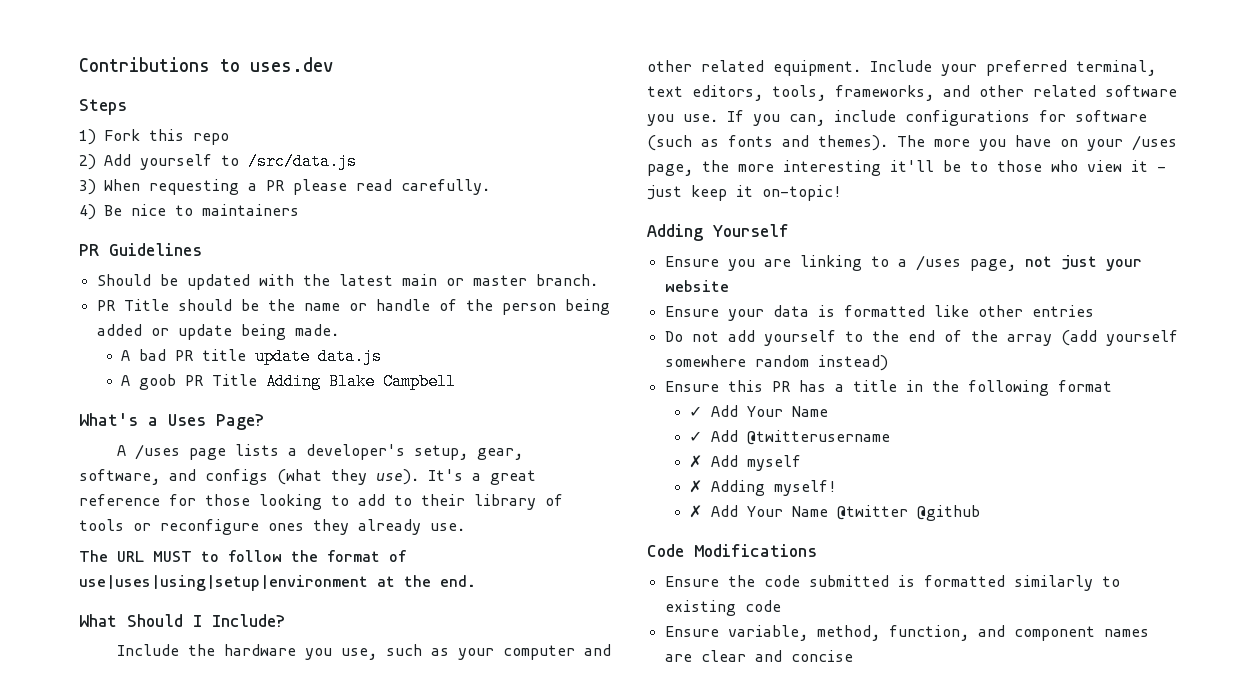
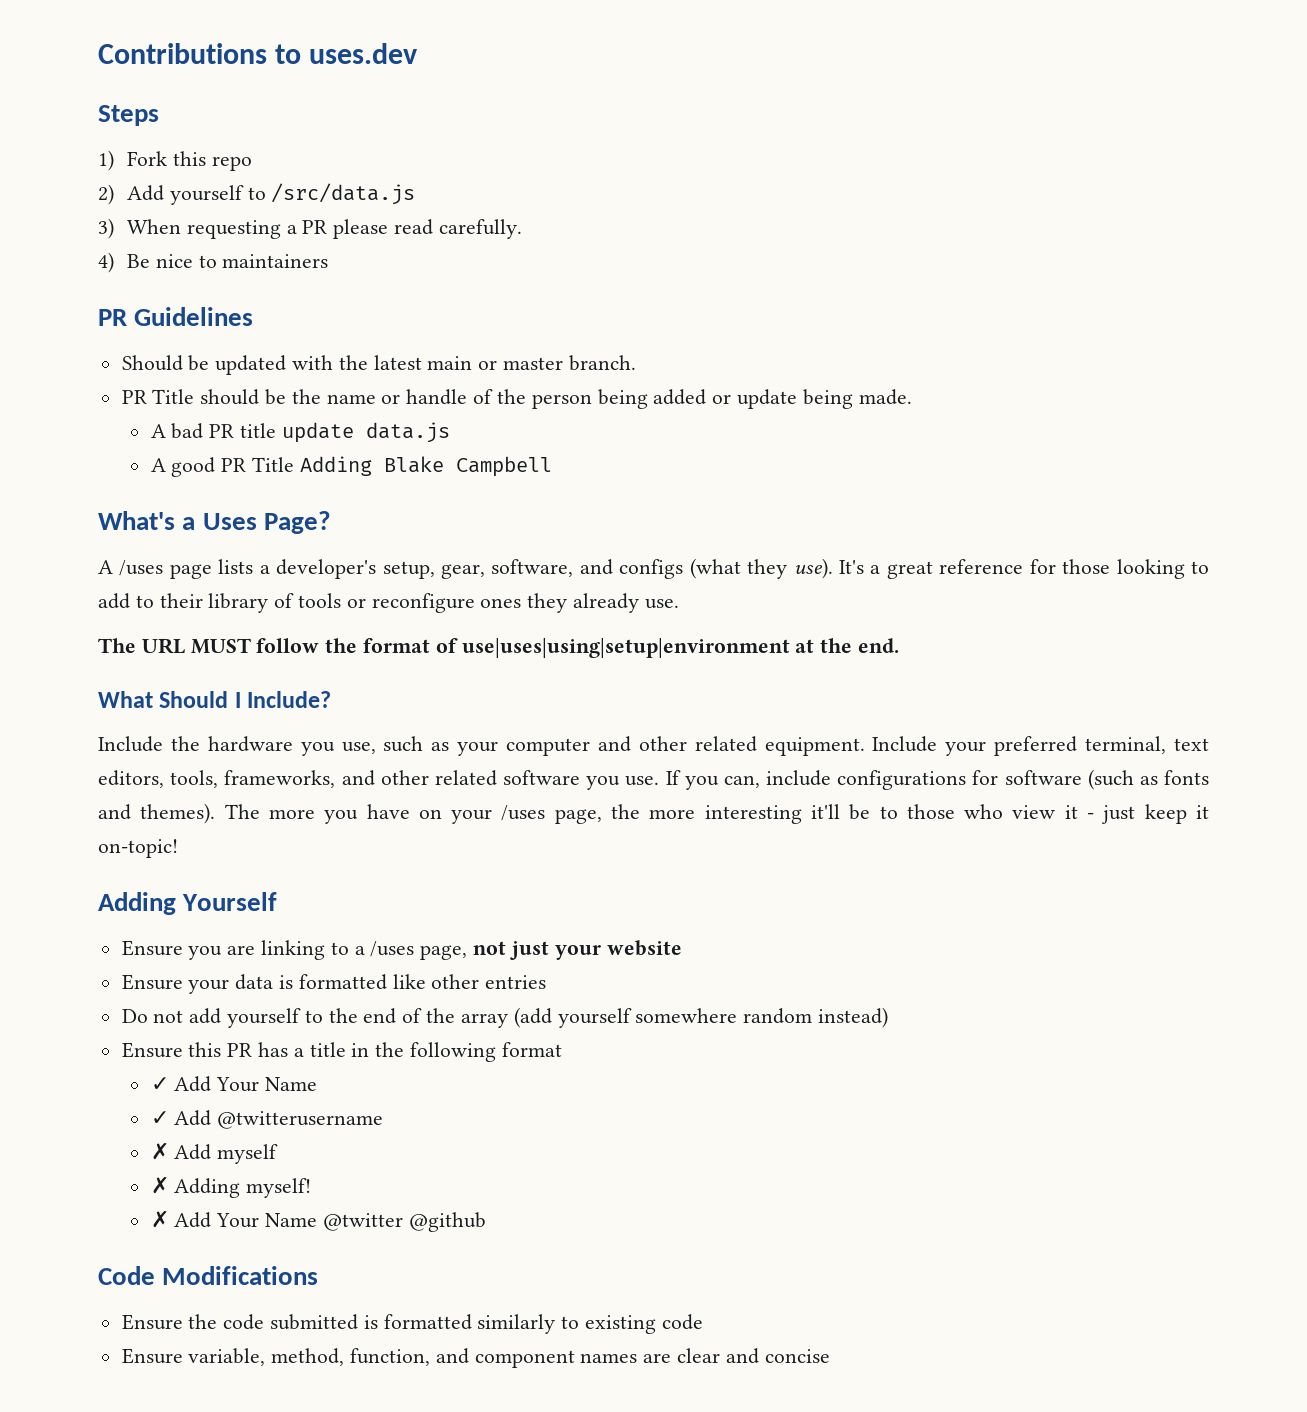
- A goob PR Title Adding Blake Campbell
+ A good PR Title Adding Blake Campbell
- The URL MUST to follow the format of use|uses|using|setup|environment at the end.
+ The URL MUST follow the format of use|uses|using|setup|environment at the end.

